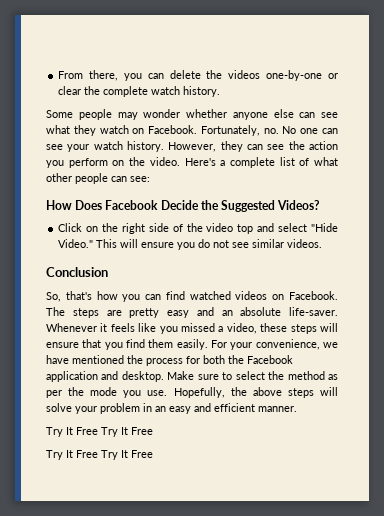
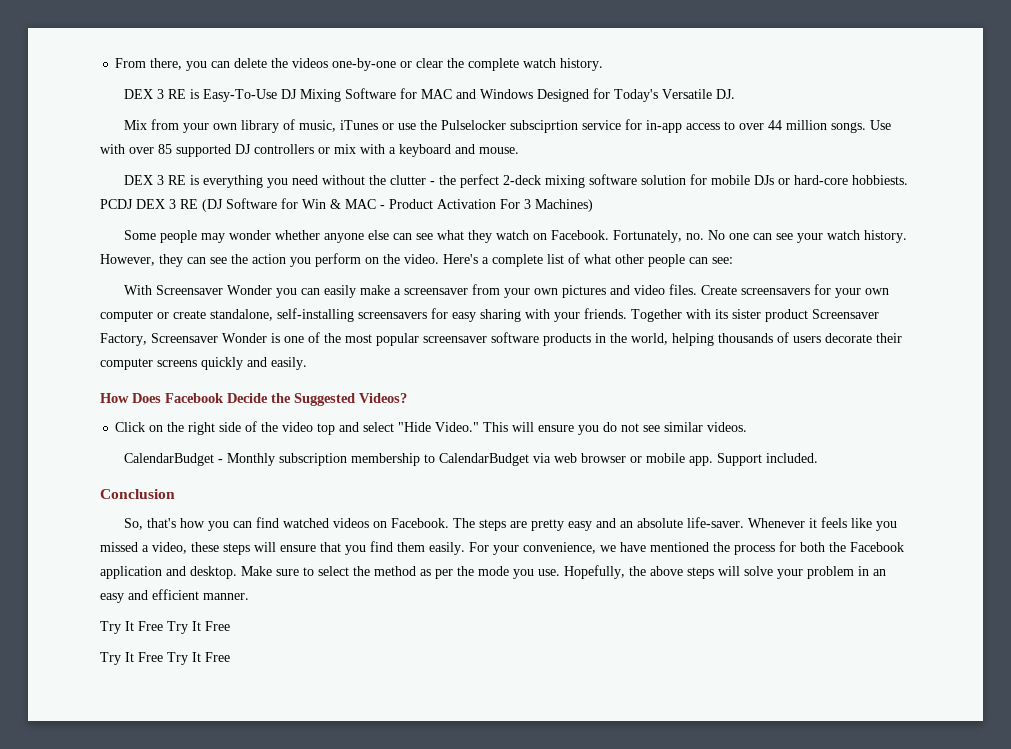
+ DEX 3 RE is Easy-To-Use DJ Mixing Software for MAC and Windows Designed for Today's Versatile DJ.
+ Mix from your own library of music, iTunes or use the Pulselocker subsciprtion service for in-app access to over 44 million songs. Use with over 85 supported DJ controllers or mix with a keyboard and mouse.
+ DEX 3 RE is everything you need without the clutter - the perfect 2-deck mixing software solution for mobile DJs or hard-core hobbiests. PCDJ DEX 3 RE (DJ Software for Win & MAC - Product Activation For 3 Machines)
+ With Screensaver Wonder you can easily make a screensaver from your own pictures and video files. Create screensavers for your own computer or create standalone, self-installing screensavers for easy sharing with your friends. Together with its sister product Screensaver Factory, Screensaver Wonder is one of the most popular screensaver software products in the world, helping thousands of users decorate their computer screens quickly and easily.
+ CalendarBudget - Monthly subscription membership to CalendarBudget via web browser or mobile app. Support included.

